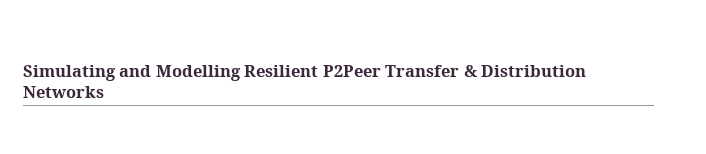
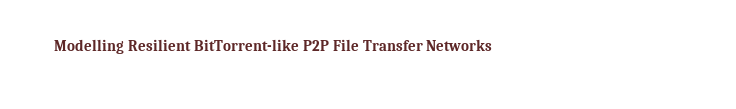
- Simulating and Modelling Resilient P2Peer Transfer & Distribution Networks
+ Modelling Resilient BitTorrent-like P2P File Transfer Networks

